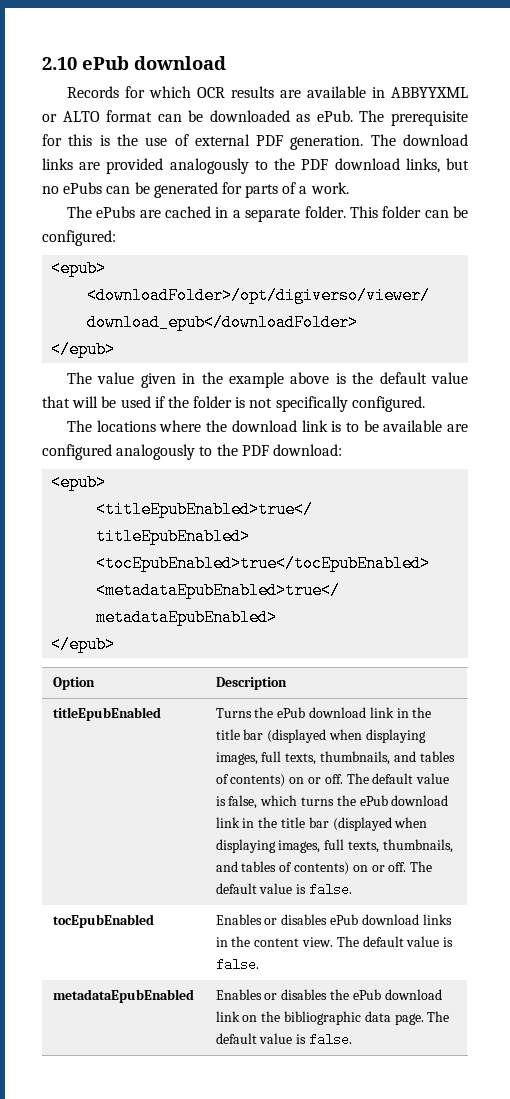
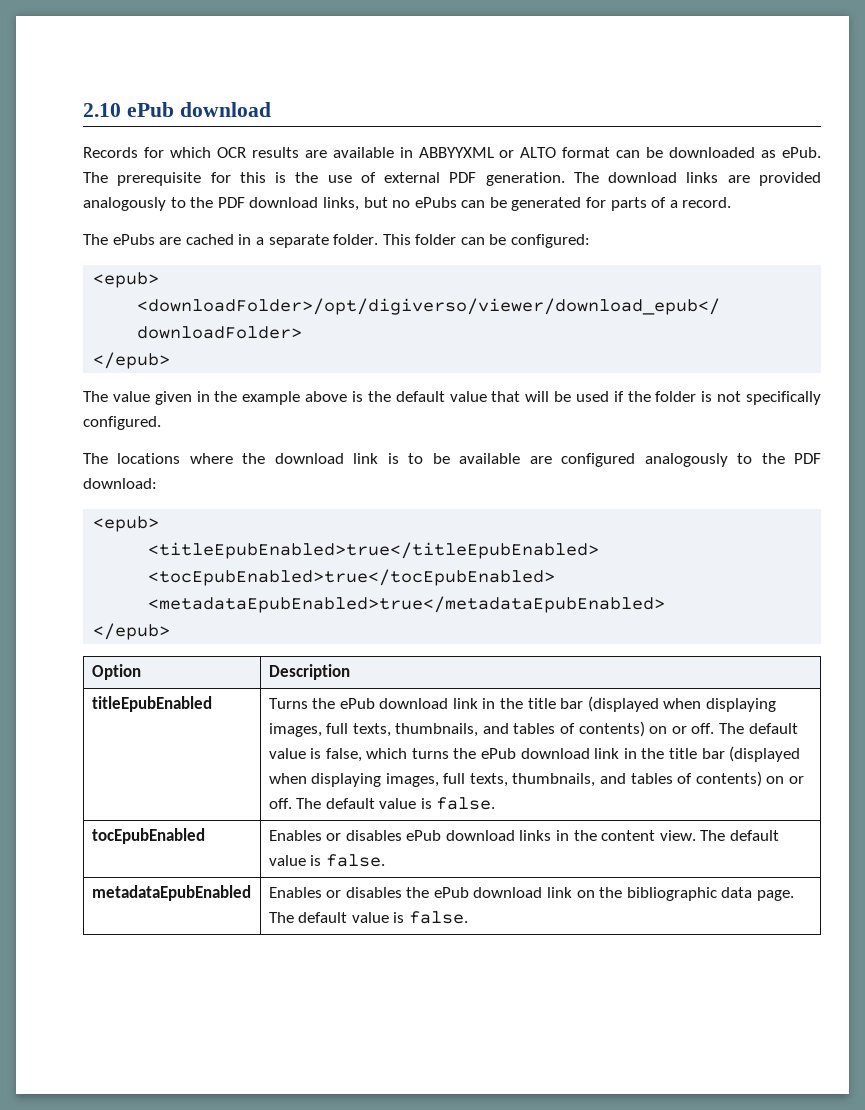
- The download links are provided analogously to the PDF download links, but no ePubs can be generated for parts of a work.
+ The download links are provided analogously to the PDF download links, but no ePubs can be generated for parts of a record.

